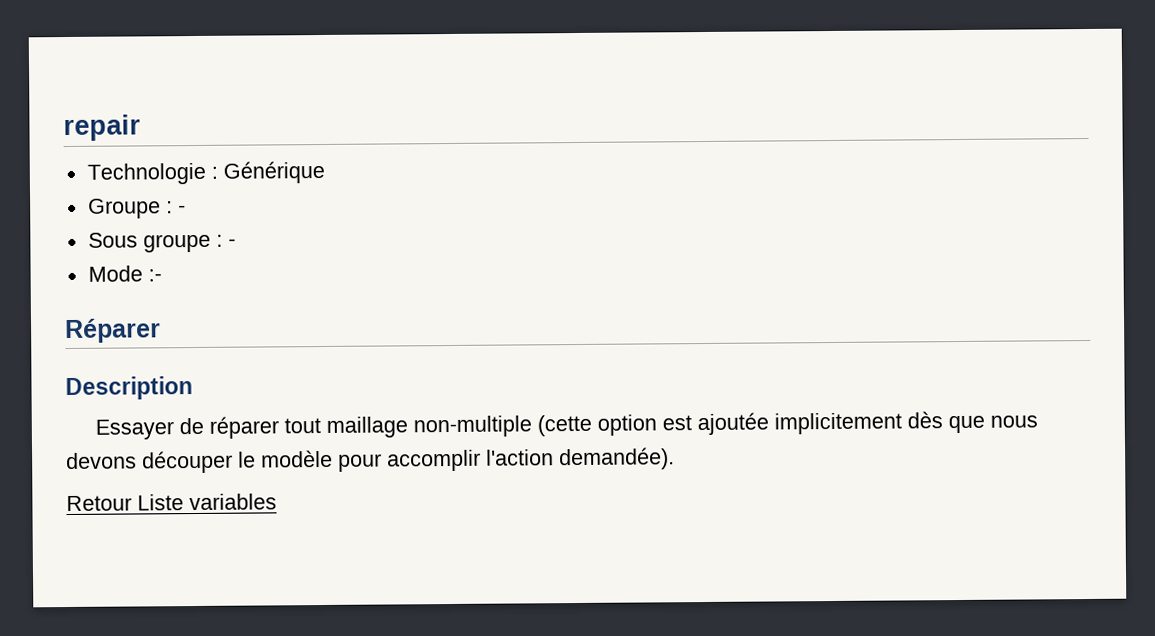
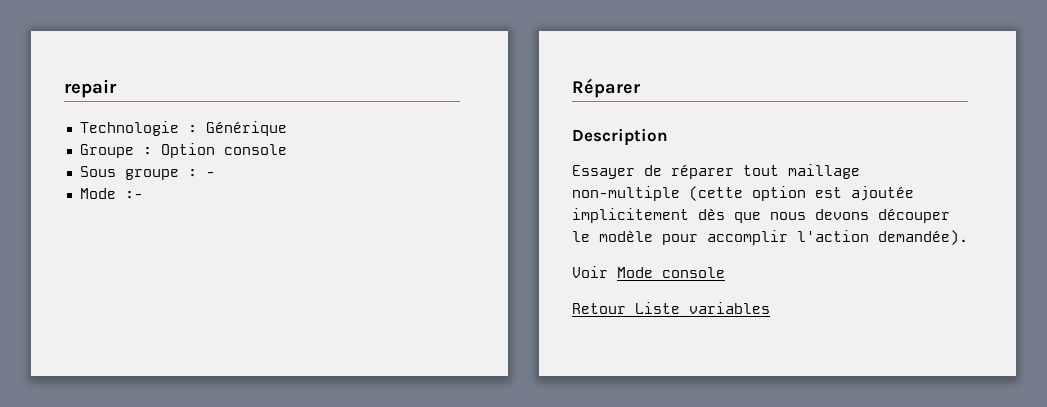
- Groupe : -
+ Groupe : Option console
+ Voir Mode console

